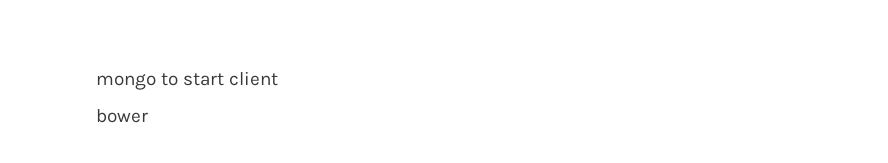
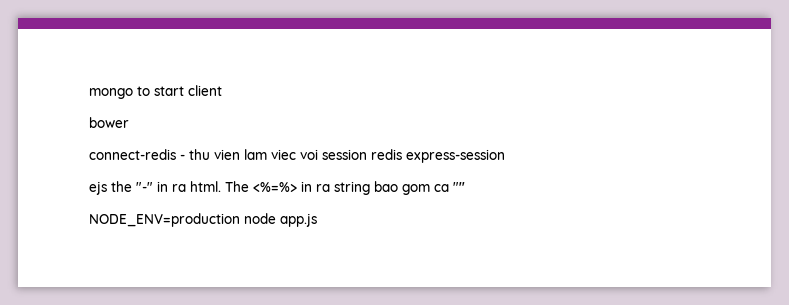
+ connect-redis - thu vien lam viec voi session redis express-session
+ ejs the "-" in ra html. The <%=%> in ra string bao gom ca ""
+ NODE_ENV=production node app.js

